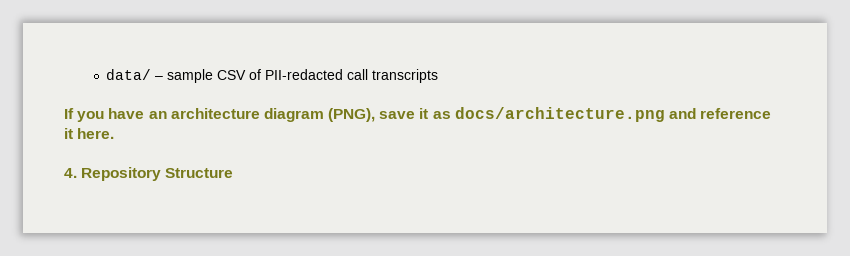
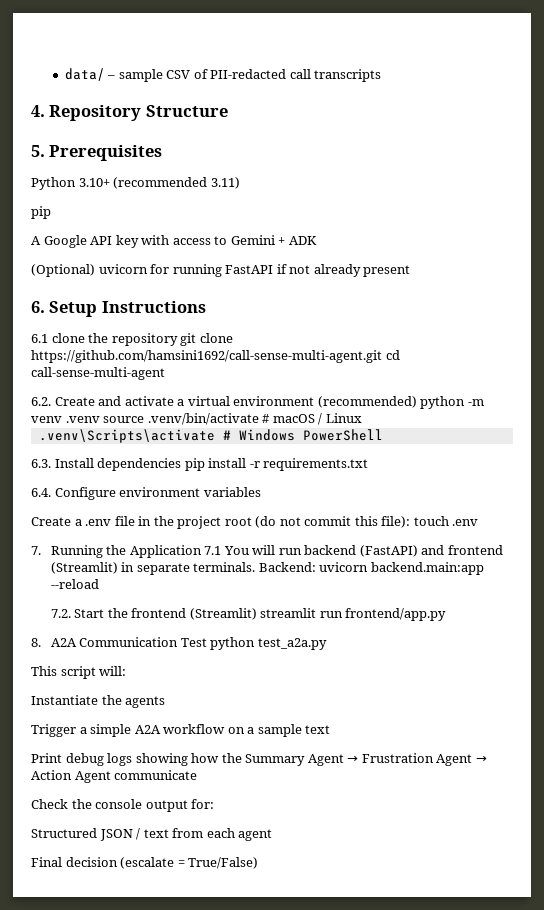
- If you have an architecture diagram (PNG), save it as docs/architecture.png and reference it here.
  4. Repository Structure
+ 5. Prerequisites
+ Python 3.10+ (recommended 3.11)
+ pip
+ A Google API key with access to Gemini + ADK
+ (Optional) uvicorn for running FastAPI if not already present
+ 6. Setup Instructions
+ 6.1 clone the repository git clone https://github.com/hamsini1692/call-sense-multi-agent.git cd call-sense-multi-agent
+ 6.2. Create and activate a virtual environment (recommended) python -m venv .venv source .venv/bin/activate # macOS / Linux
+ .venv\Scripts\activate # Windows PowerShell
+ 6.3. Install dependencies pip install -r requirements.txt
+ 6.4. Configure environment variables
+ Create a .env file in the project root (do not commit this file): touch .env
+ 7. Running the Application 7.1 You will run backend (FastAPI) and frontend (Streamlit) in separate terminals. Backend: uvicorn backend.main:app --reload
+ 7.2. Start the frontend (Streamlit) streamlit run frontend/app.py
+ 8. A2A Communication Test python test_a2a.py
+ This script will:
+ Instantiate the agents
+ Trigger a simple A2A workflow on a sample text
+ Print debug logs showing how the Summary Agent → Frustration Agent → Action Agent communicate
+ Check the console output for:
+ Structured JSON / text from each agent
+ Final decision (escalate = True/False)

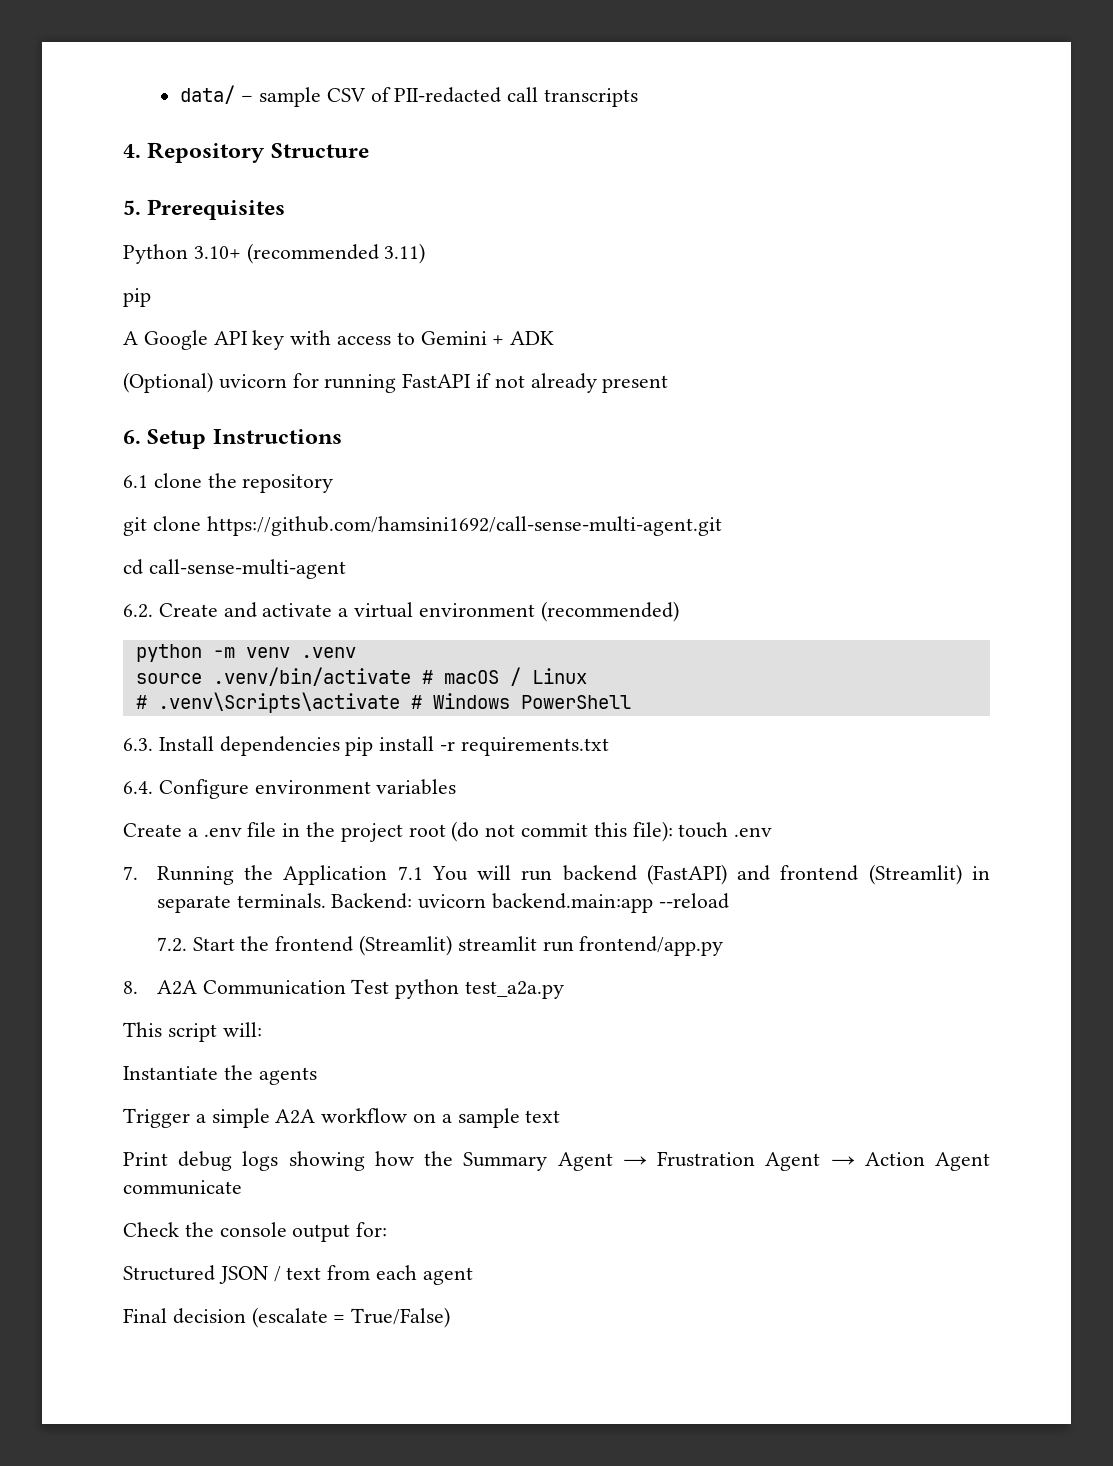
- 6.1 clone the repository git clone https://github.com/hamsini1692/call-sense-multi-agent.git cd call-sense-multi-agent
+ 6.1 clone the repository
+ git clone https://github.com/hamsini1692/call-sense-multi-agent.git
+ cd call-sense-multi-agent
- 6.2. Create and activate a virtual environment (recommended) python -m venv .venv source .venv/bin/activate # macOS / Linux
+ 6.2. Create and activate a virtual environment (recommended)
+ python -m venv .venv
+ source .venv/bin/activate # macOS / Linux
- .venv\Scripts\activate # Windows PowerShell
+ # .venv\Scripts\activate # Windows PowerShell

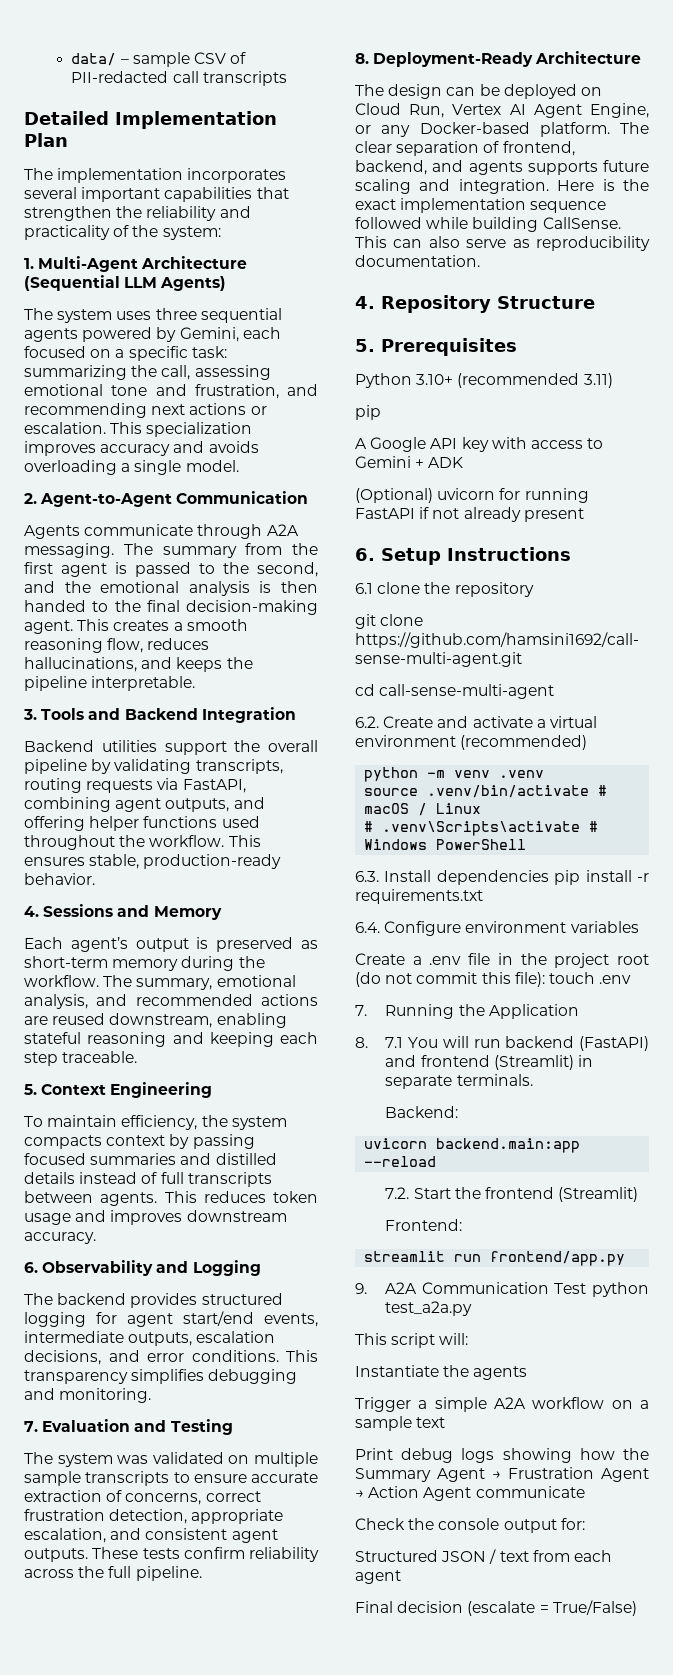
+ Detailed Implementation Plan
+ The implementation incorporates several important capabilities that strengthen the reliability and practicality of the system:
+ 1. Multi-Agent Architecture (Sequential LLM Agents)
+ The system uses three sequential agents powered by Gemini, each focused on a specific task: summarizing the call, assessing emotional tone and frustration, and recommending next actions or escalation. This specialization improves accuracy and avoids overloading a single model.
+ 2. Agent-to-Agent Communication
+ Agents communicate through A2A messaging. The summary from the first agent is passed to the second, and the emotional analysis is then handed to the final decision-making agent. This creates a smooth reasoning flow, reduces hallucinations, and keeps the pipeline interpretable.
+ 3. Tools and Backend Integration
+ Backend utilities support the overall pipeline by validating transcripts, routing requests via FastAPI, combining agent outputs, and offering helper functions used throughout the workflow. This ensures stable, production-ready behavior.
+ 4. Sessions and Memory
+ Each agent’s output is preserved as short-term memory during the workflow. The summary, emotional analysis, and recommended actions are reused downstream, enabling stateful reasoning and keeping each step traceable.
+ 5. Context Engineering
+ To maintain efficiency, the system compacts context by passing focused summaries and distilled details instead of full transcripts between agents. This reduces token usage and improves downstream accuracy.
+ 6. Observability and Logging
+ The backend provides structured logging for agent start/end events, intermediate outputs, escalation decisions, and error conditions. This transparency simplifies debugging and monitoring.
+ 7. Evaluation and Testing
+ The system was validated on multiple sample transcripts to ensure accurate extraction of concerns, correct frustration detection, appropriate escalation, and consistent agent outputs. These tests confirm reliability across the full pipeline.
+ 8. Deployment-Ready Architecture
+ The design can be deployed on Cloud Run, Vertex AI Agent Engine, or any Docker-based platform. The clear separation of frontend, backend, and agents supports future scaling and integration. Here is the exact implementation sequence followed while building CallSense. This can also serve as reproducibility documentation.
- 7. Running the Application 7.1 You will run backend (FastAPI) and frontend (Streamlit) in separate terminals. Backend: uvicorn backend.main:app --reload
+ 7. Running the Application
+ 8. 7.1 You will run backend (FastAPI) and frontend (Streamlit) in separate terminals.
+ Backend:
+ uvicorn backend.main:app --reload
- 7.2. Start the frontend (Streamlit) streamlit run frontend/app.py
+ 7.2. Start the frontend (Streamlit)
+ Frontend:
+ streamlit run frontend/app.py
- 8. A2A Communication Test python test_a2a.py
+ 9. A2A Communication Test python test_a2a.py

